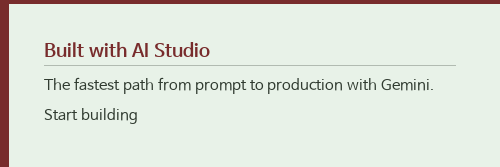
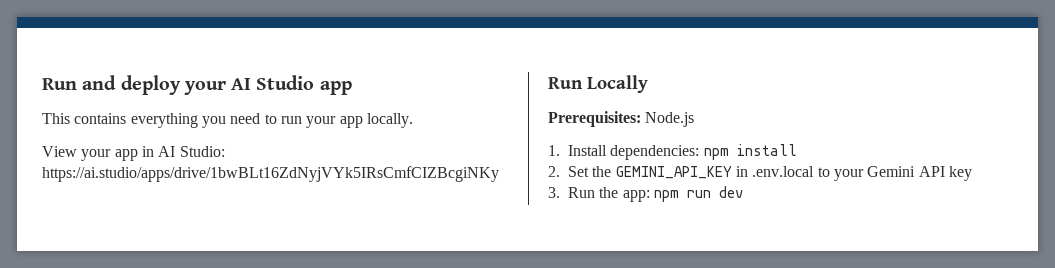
- Built with AI Studio
- The fastest path from prompt to production with Gemini.
- Start building
+ Run and deploy your AI Studio app
+ This contains everything you need to run your app locally.
+ View your app in AI Studio: https://ai.studio/apps/drive/1bwBLt16ZdNyjVYk5IRsCmfCIZBcgiNKy
+ Run Locally
+ Prerequisites: Node.js
+ 1. Install dependencies: npm install
+ 2. Set the GEMINI_API_KEY in .env.local to your Gemini API key
+ 3. Run the app: npm run dev

